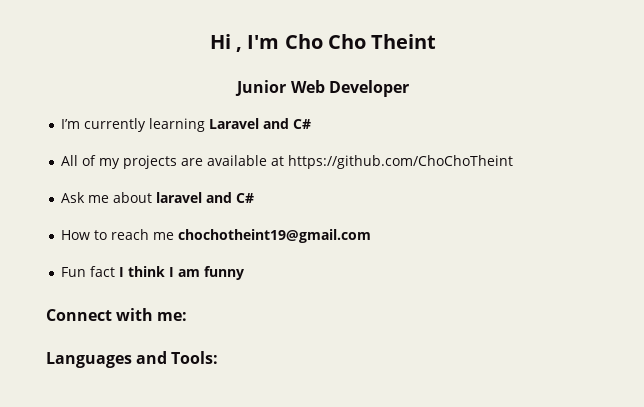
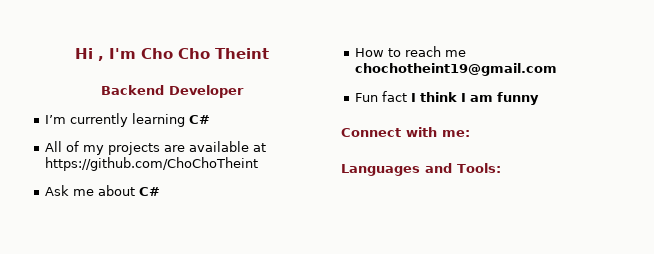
- Junior Web Developer
+ Backend Developer
- I’m currently learning Laravel and C#
+ I’m currently learning C#
- Ask me about laravel and C#
+ Ask me about C#

